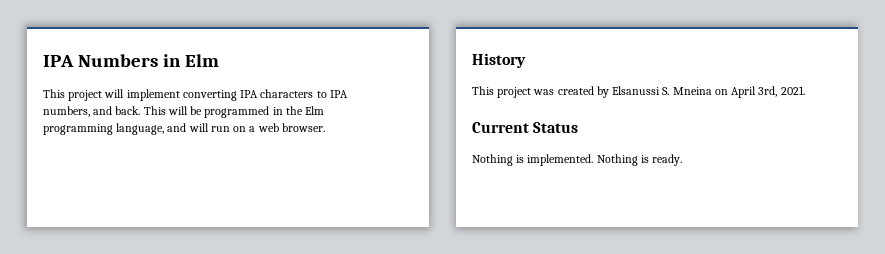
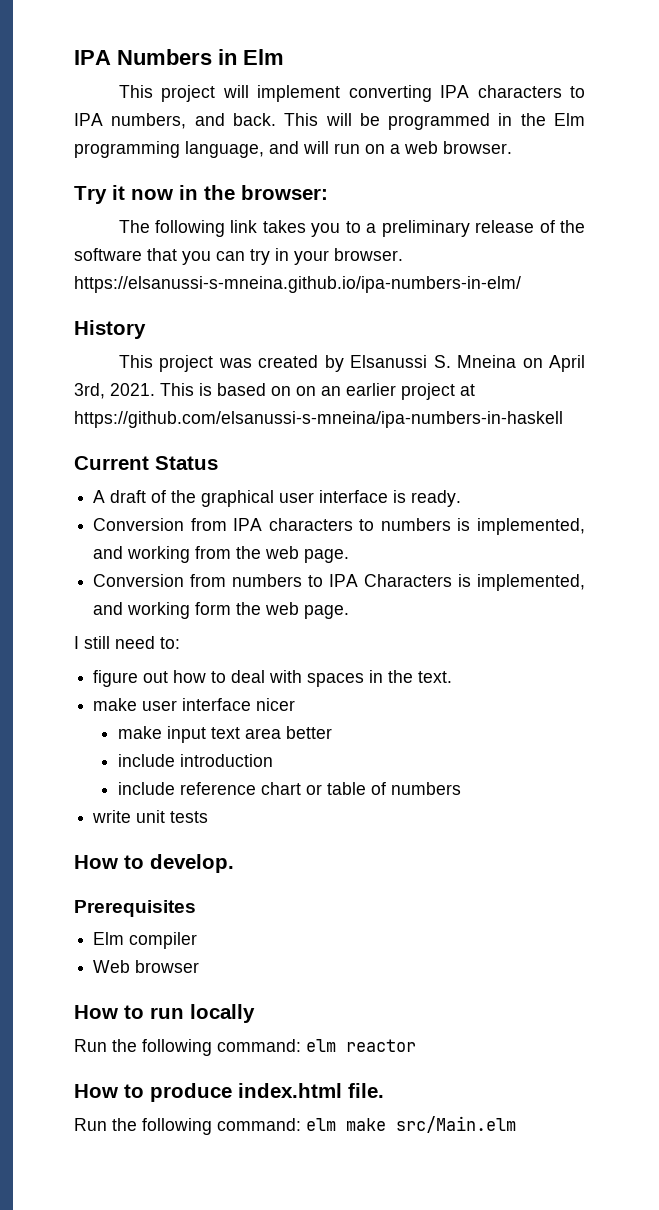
+ Try it now in the browser:
+ The following link takes you to a preliminary release of the software that you can try in your browser. https://elsanussi-s-mneina.github.io/ipa-numbers-in-elm/
- This project was created by Elsanussi S. Mneina on April 3rd, 2021.
+ This project was created by Elsanussi S. Mneina on April 3rd, 2021. This is based on on an earlier project at https://github.com/elsanussi-s-mneina/ipa-numbers-in-haskell
  Current Status
- Nothing is implemented. Nothing is ready.
+ A draft of the graphical user interface is ready.
+ Conversion from IPA characters to numbers is implemented, and working from the web page.
+ Conversion from numbers to IPA Characters is implemented, and working form the web page.
+ I still need to:
+ figure out how to deal with spaces in the text.
+ make user interface nicer
+ make input text area better
+ include introduction
+ include reference chart or table of numbers
+ write unit tests
+ How to develop.
+ Prerequisites
+ Elm compiler
+ Web browser
+ How to run locally
+ Run the following command: elm reactor
+ How to produce index.html file.
+ Run the following command: elm make src/Main.elm

